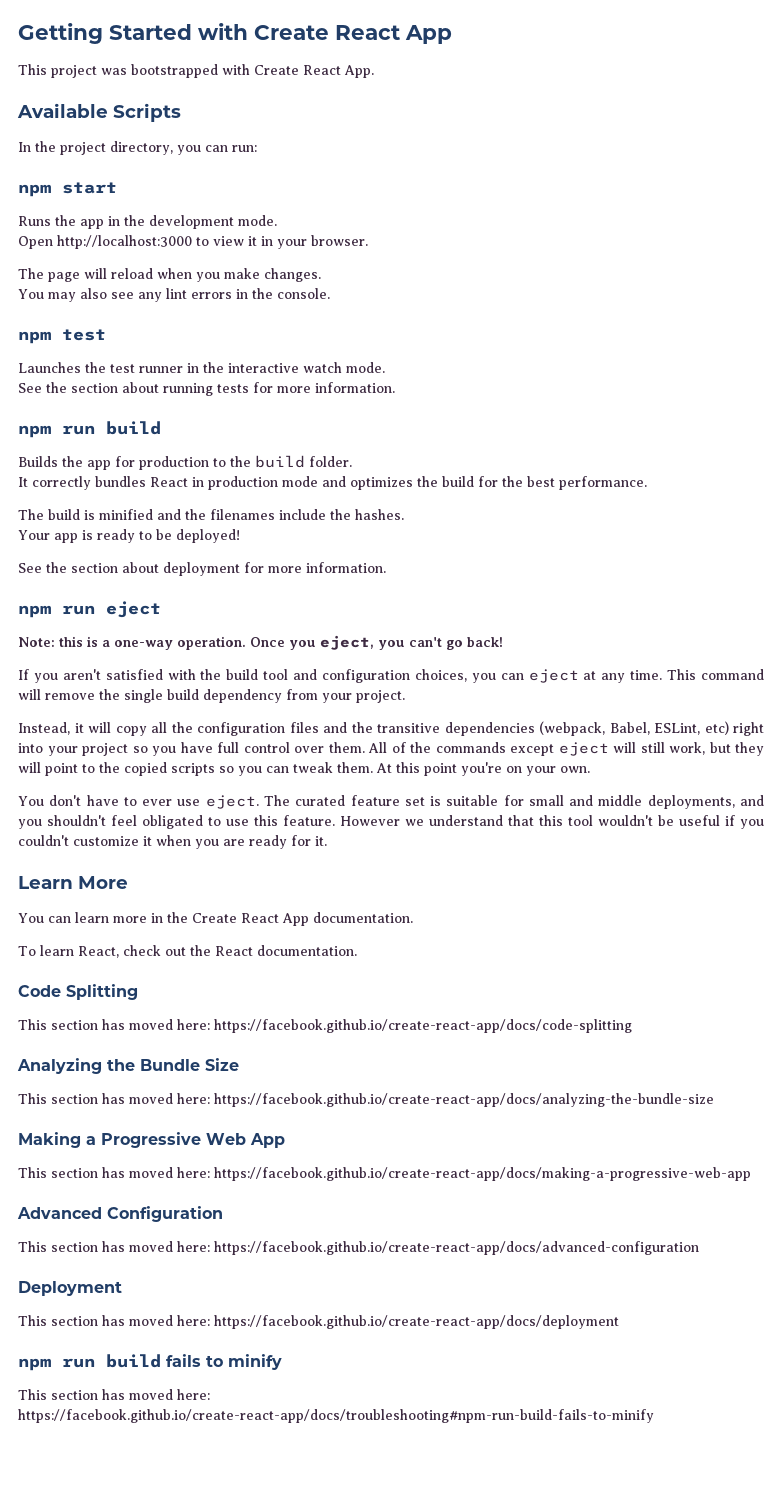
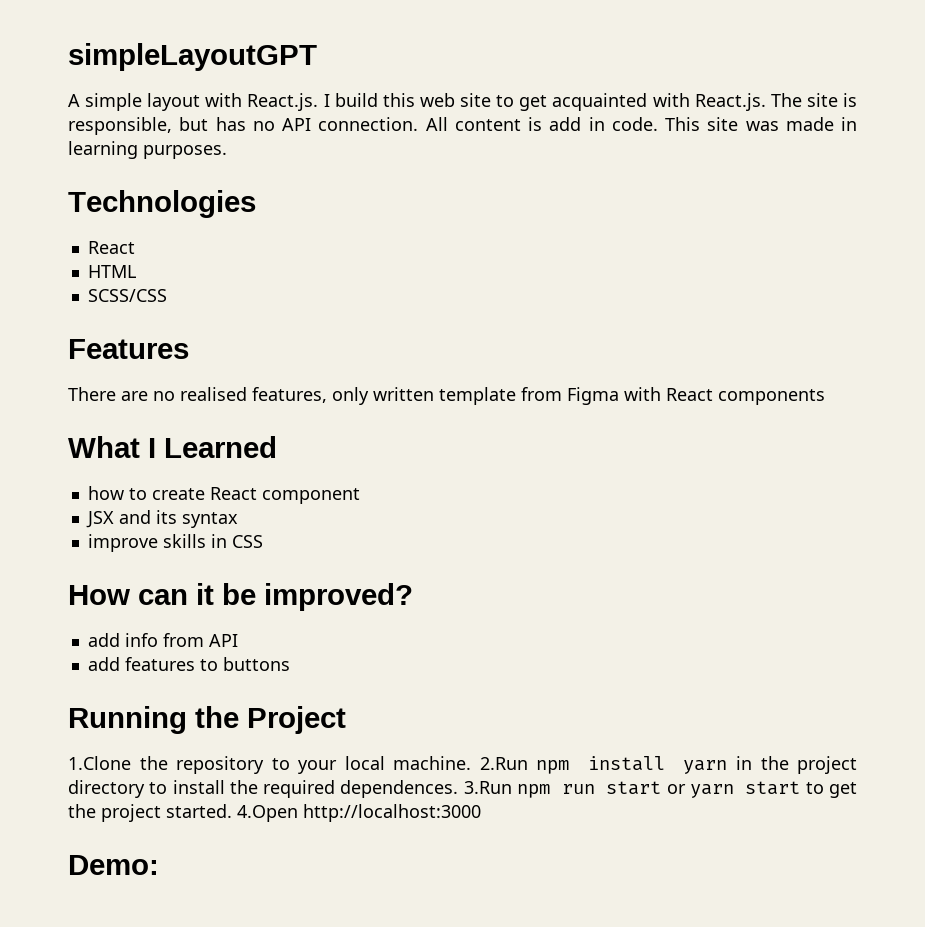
- Getting Started with Create React App
- This project was bootstrapped with Create React App.
- Available Scripts
- In the project directory, you can run:
- npm start
- Runs the app in the development mode.
- Open http://localhost:3000 to view it in your browser.
- The page will reload when you make changes.
- You may also see any lint errors in the console.
- npm test
- Launches the test runner in the interactive watch mode.
- See the section about running tests for more information.
- npm run build
- Builds the app for production to the build folder.
- It correctly bundles React in production mode and optimizes the build for the best performance.
- The build is minified and the filenames include the hashes.
- Your app is ready to be deployed!
- See the section about deployment for more information.
- npm run eject
- Note: this is a one-way operation. Once you eject, you can't go back!
- If you aren't satisfied with the build tool and configuration choices, you can eject at any time. This command will remove the single build dependency from your project.
- Instead, it will copy all the configuration files and the transitive dependencies (webpack, Babel, ESLint, etc) right into your project so you have full control over them. All of the commands except eject will still work, but they will point to the copied scripts so you can tweak them. At this point you're on your own.
- You don't have to ever use eject. The curated feature set is suitable for small and middle deployments, and you shouldn't feel obligated to use this feature. However we understand that this tool wouldn't be useful if you couldn't customize it when you are ready for it.
- Learn More
- You can learn more in the Create React App documentation.
- To learn React, check out the React documentation.
- Code Splitting
- This section has moved here: https://facebook.github.io/create-react-app/docs/code-splitting
- Analyzing the Bundle Size
- This section has moved here: https://facebook.github.io/create-react-app/docs/analyzing-the-bundle-size
- Making a Progressive Web App
- This section has moved here: https://facebook.github.io/create-react-app/docs/making-a-progressive-web-app
- Advanced Configuration
- This section has moved here: https://facebook.github.io/create-react-app/docs/advanced-configuration
- Deployment
- This section has moved here: https://facebook.github.io/create-react-app/docs/deployment
- npm run build fails to minify
- This section has moved here: https://facebook.github.io/create-react-app/docs/troubleshooting#npm-run-build-fails-to-minify
+ simpleLayoutGPT
+ A simple layout with React.js. I build this web site to get acquainted with React.js. The site is responsible, but has no API connection. All content is add in code. This site was made in learning purposes.
+ Technologies
+ React
+ HTML
+ SCSS/CSS
+ Features
+ There are no realised features, only written template from Figma with React components
+ What I Learned
+ how to create React component
+ JSX and its syntax
+ improve skills in CSS
+ How can it be improved?
+ add info from API
+ add features to buttons
+ Running the Project
+ 1.Clone the repository to your local machine. 2.Run npm install yarn in the project directory to install the required dependences. 3.Run npm run start or yarn start to get the project started. 4.Open http://localhost:3000
+ Demo:

